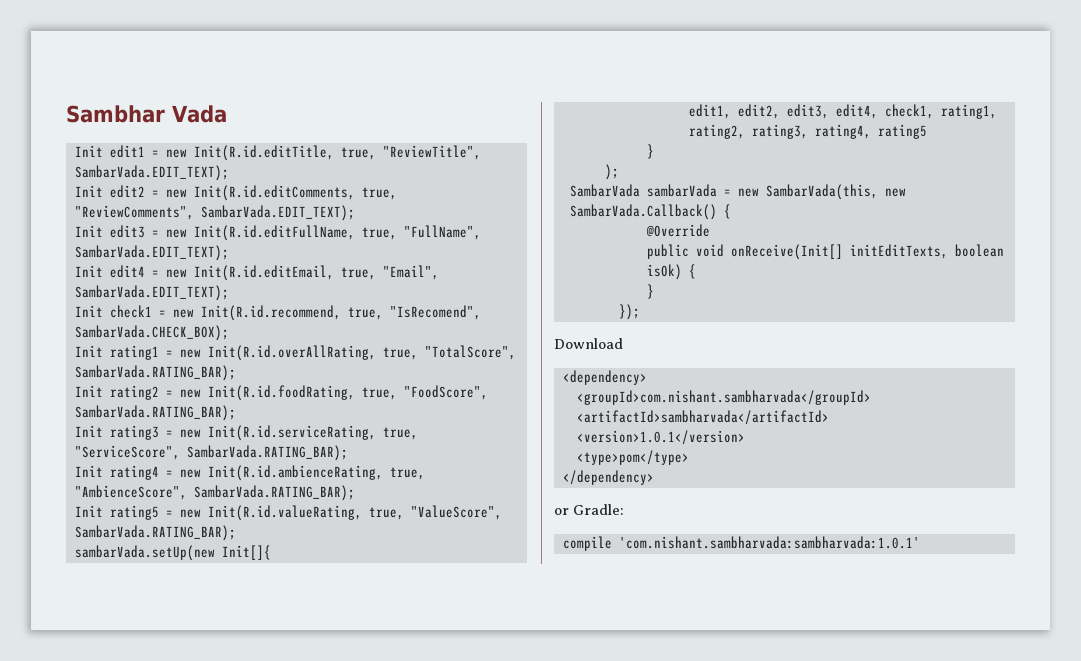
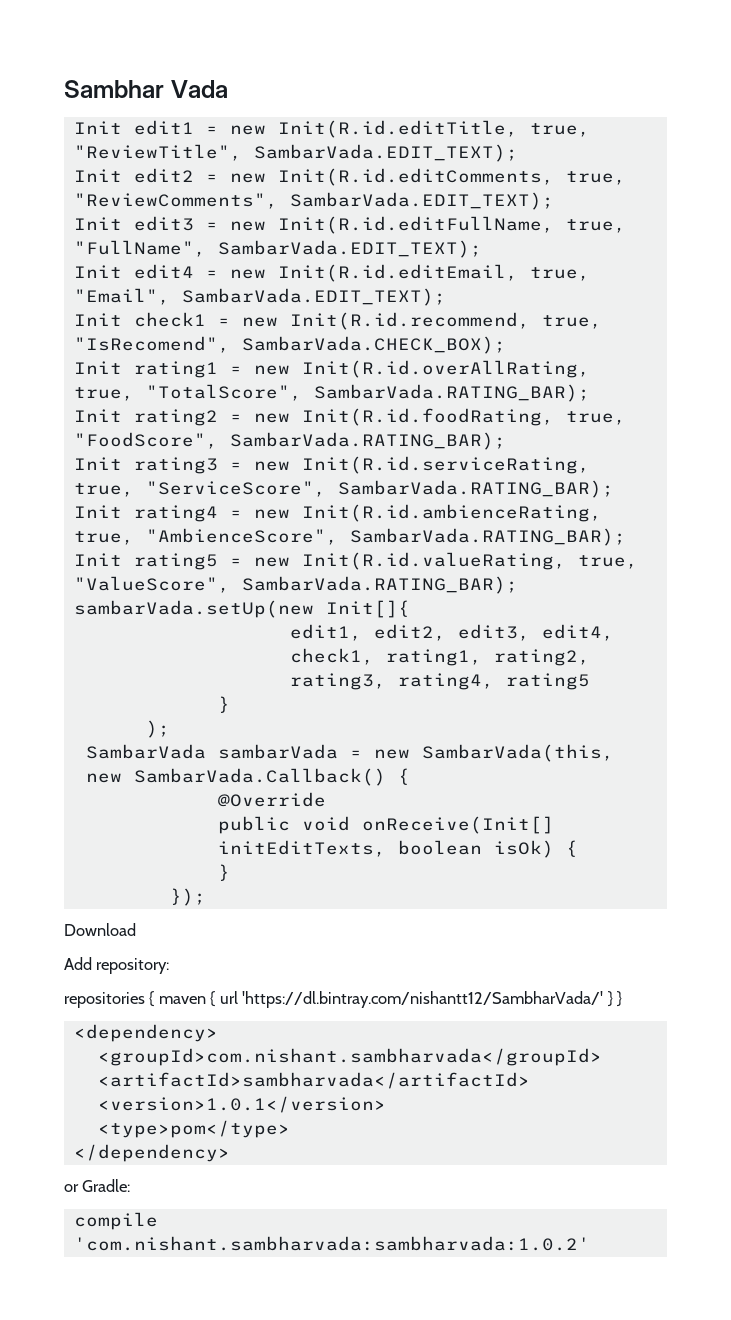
+ Add repository:
+ repositories { maven { url 'https://dl.bintray.com/nishantt12/SambharVada/' } }
- compile 'com.nishant.sambharvada:sambharvada:1.0.1'
+ compile 'com.nishant.sambharvada:sambharvada:1.0.2'

